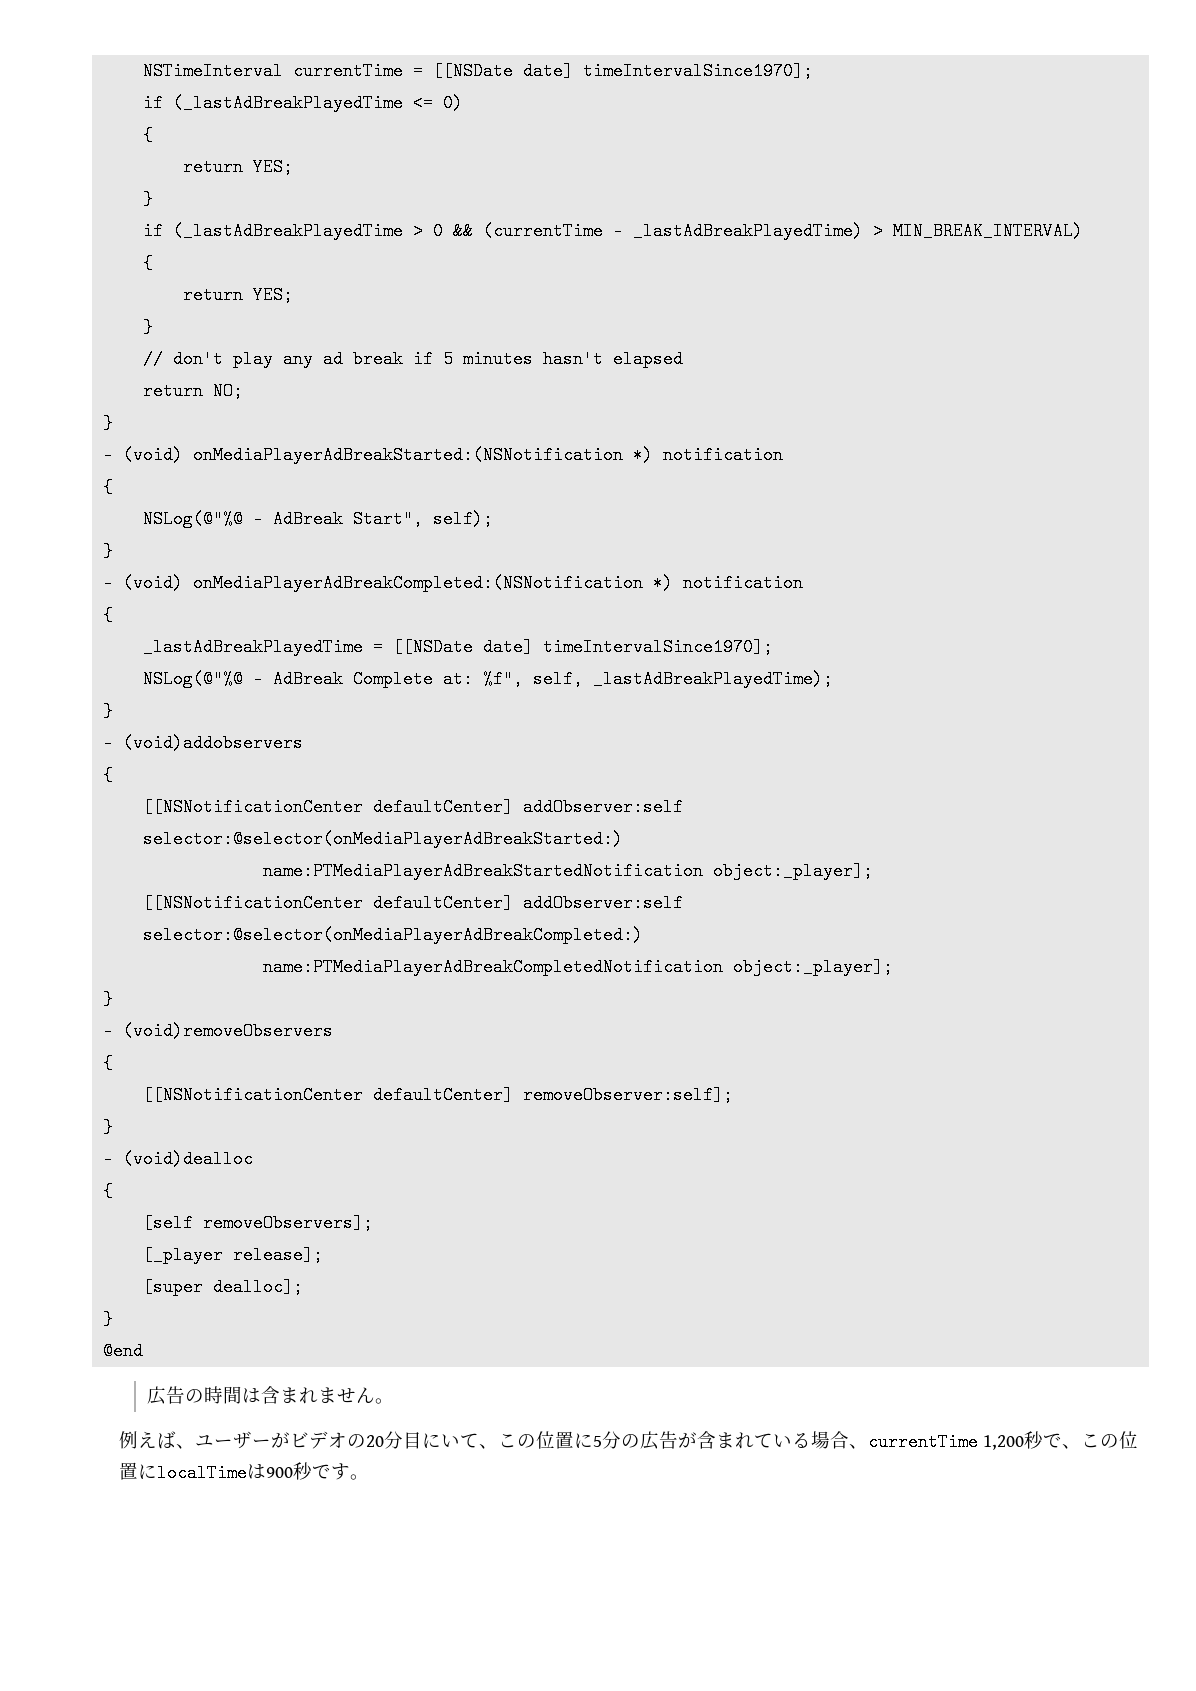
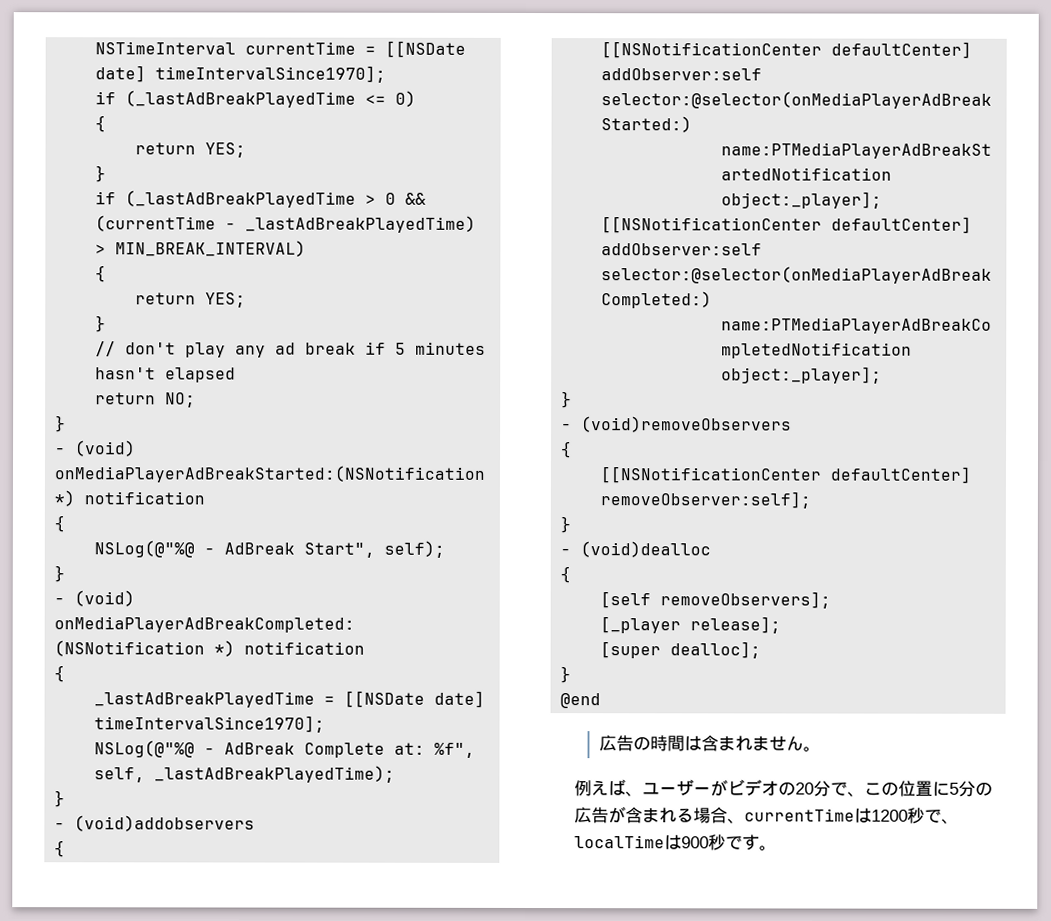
- 例えば、ユーザーがビデオの20分目にいて、この位置に5分の広告が含まれている場合、currentTime 1,200秒で、この位置にlocalTimeは900秒です。
+ 例えば、ユーザーがビデオの20分で、この位置に5分の広告が含まれる場合、currentTimeは1200秒で、localTimeは900秒です。

